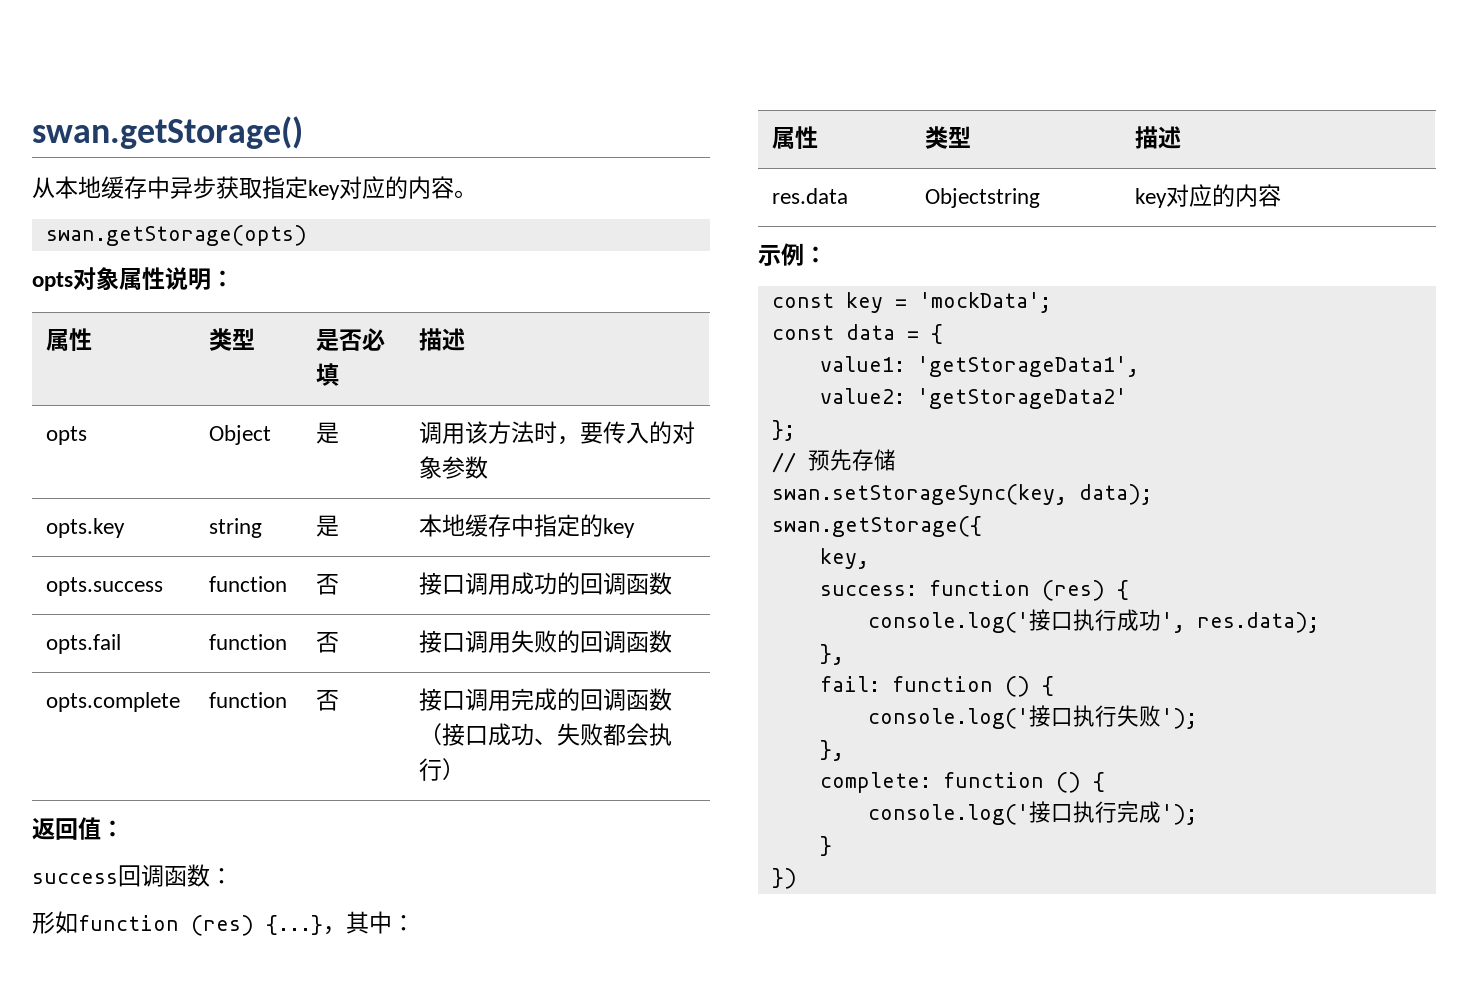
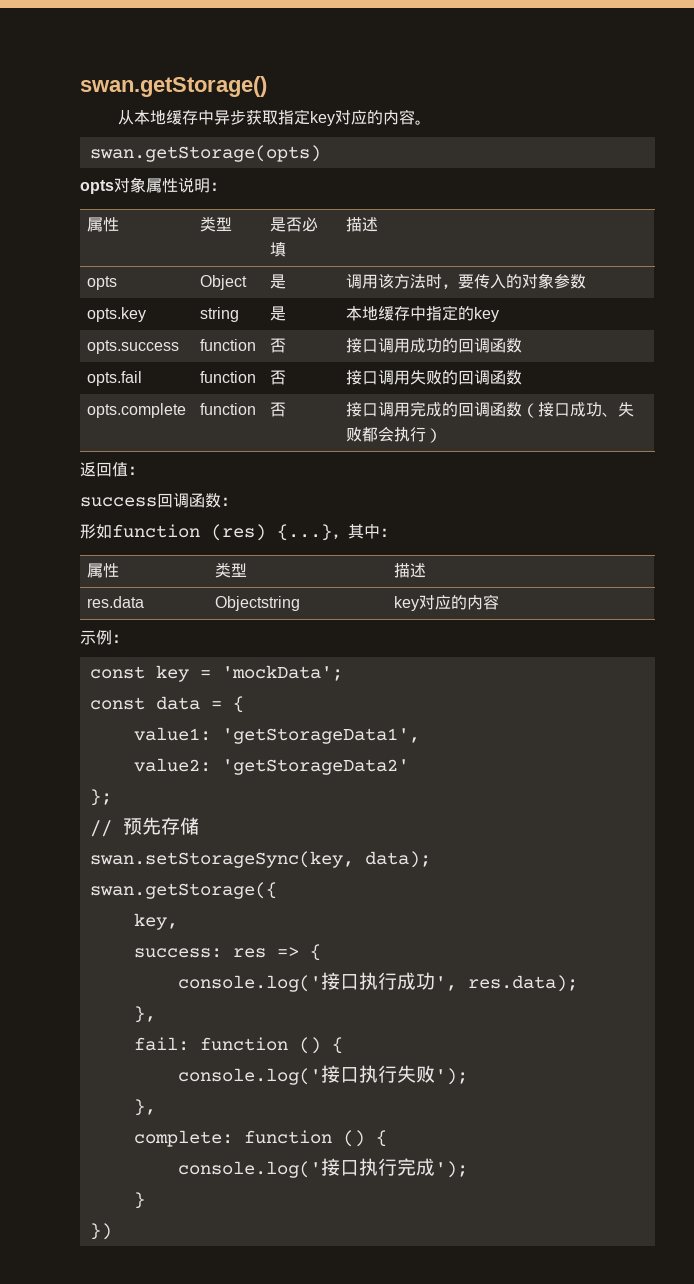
- success: function (res) {
+ success: res => {

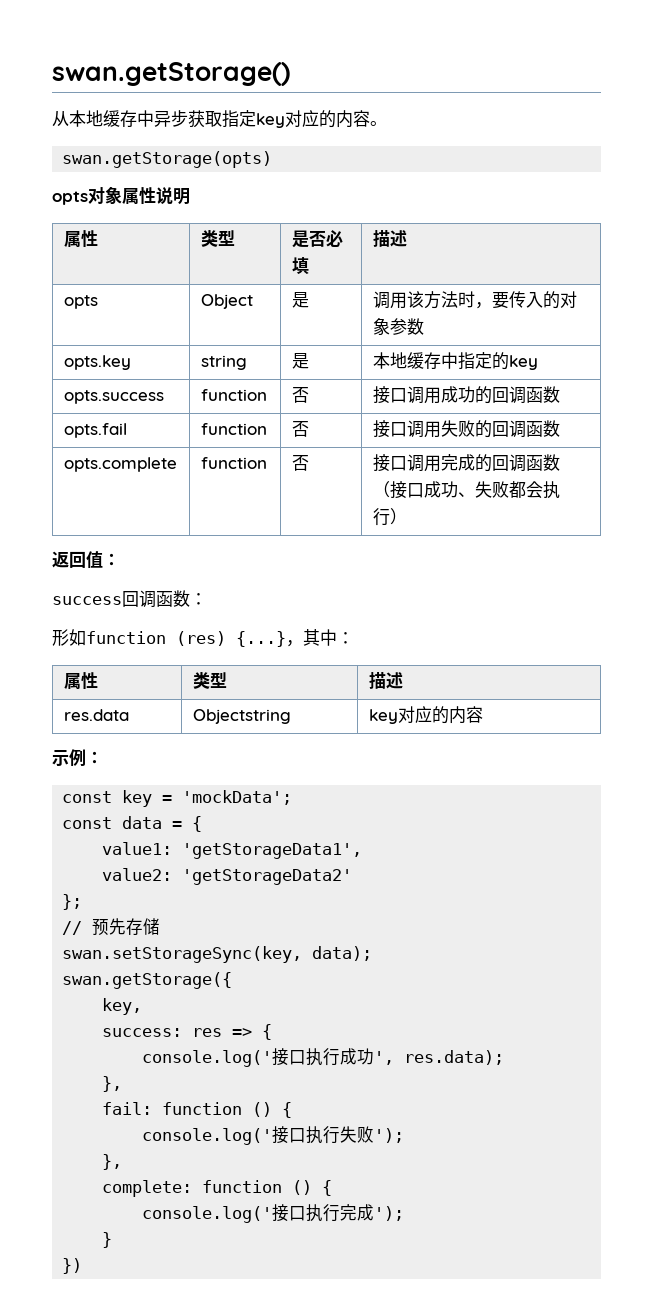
- opts对象属性说明：
+ opts对象属性说明

